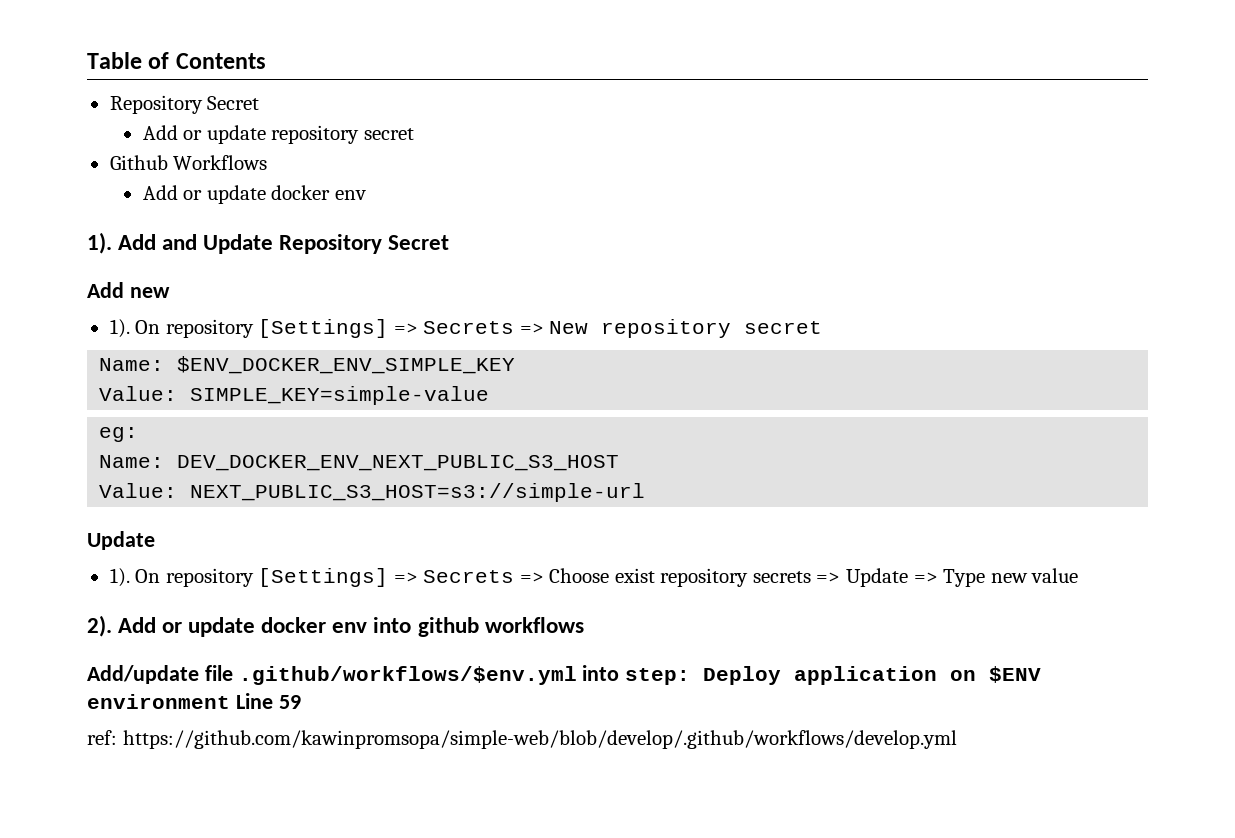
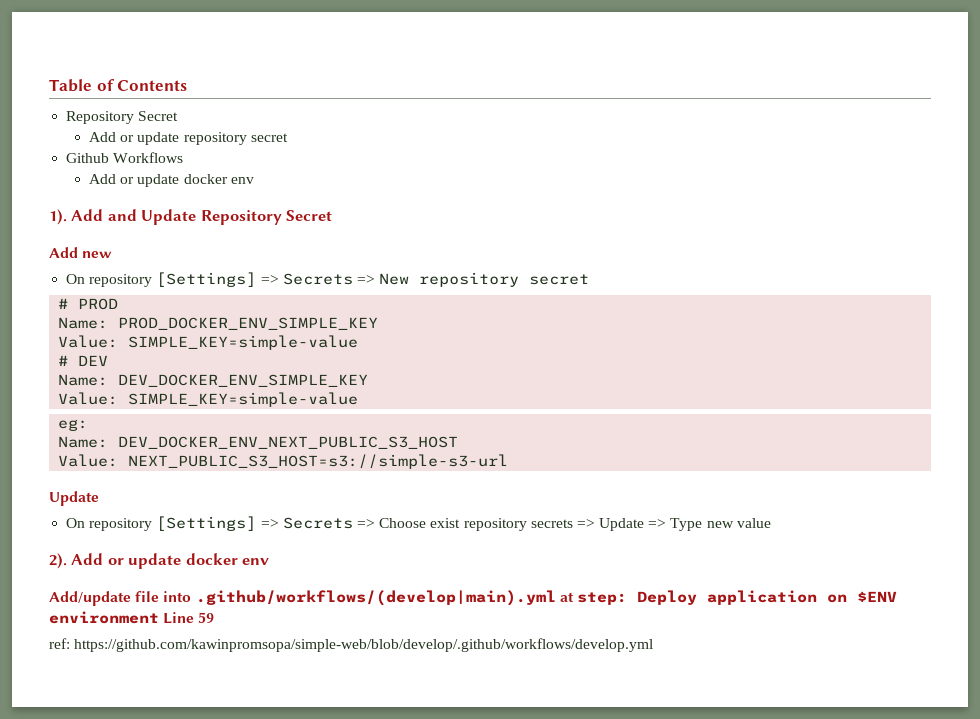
  Add new
- 1). On repository [Settings] => Secrets => New repository secret
+ On repository [Settings] => Secrets => New repository secret
- Name: $ENV_DOCKER_ENV_SIMPLE_KEY
+ # PROD
+ Name: PROD_DOCKER_ENV_SIMPLE_KEY
+ Value: SIMPLE_KEY=simple-value
+ # DEV
+ Name: DEV_DOCKER_ENV_SIMPLE_KEY
- Value: NEXT_PUBLIC_S3_HOST=s3://simple-url
+ Value: NEXT_PUBLIC_S3_HOST=s3://simple-s3-url
  Update
- 1). On repository [Settings] => Secrets => Choose exist repository secrets => Update => Type new value
+ On repository [Settings] => Secrets => Choose exist repository secrets => Update => Type new value
- 2). Add or update docker env into github workflows
+ 2). Add or update docker env
- Add/update file .github/workflows/$env.yml into step: Deploy application on $ENV environment Line 59
+ Add/update file into .github/workflows/(develop|main).yml at step: Deploy application on $ENV environment Line 59

